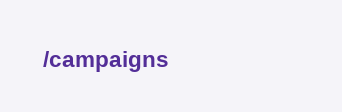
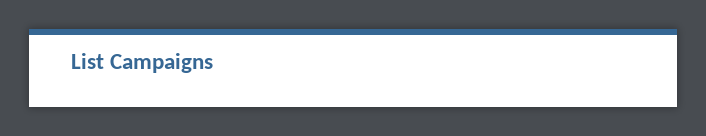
- /campaigns
+ List Campaigns

